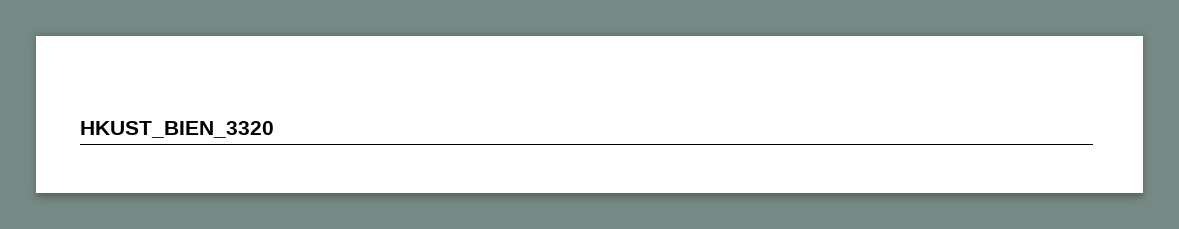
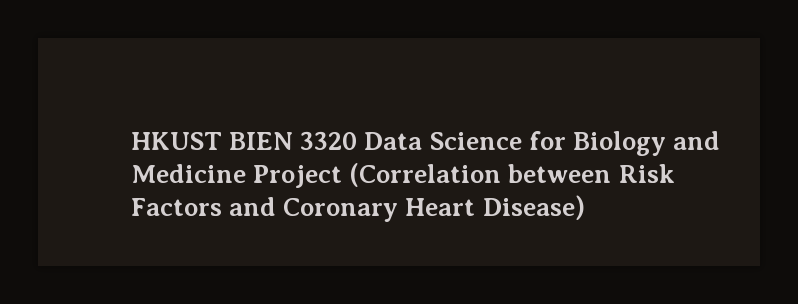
- HKUST_BIEN_3320
+ HKUST BIEN 3320 Data Science for Biology and Medicine Project (Correlation between Risk Factors and Coronary Heart Disease)

